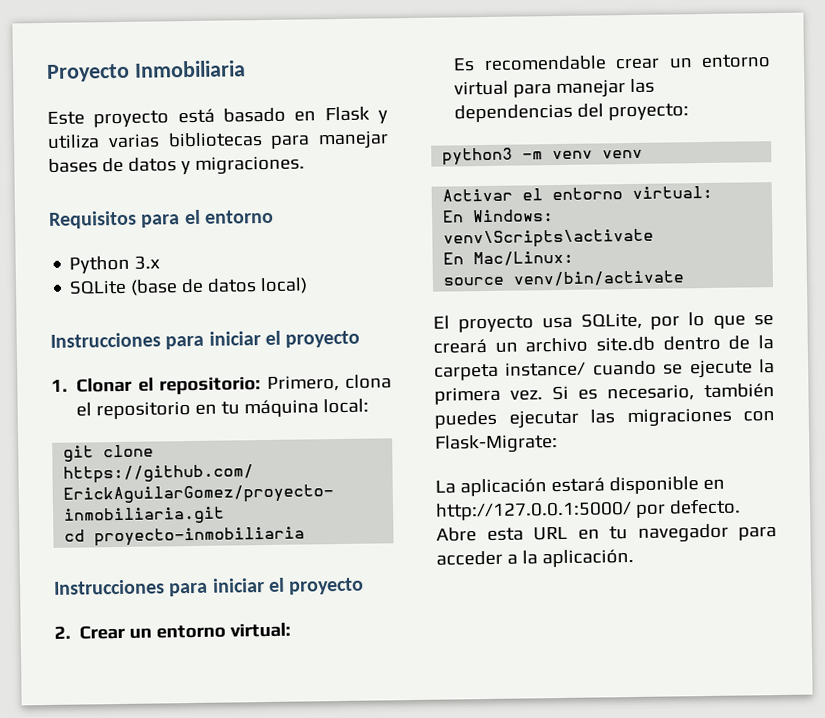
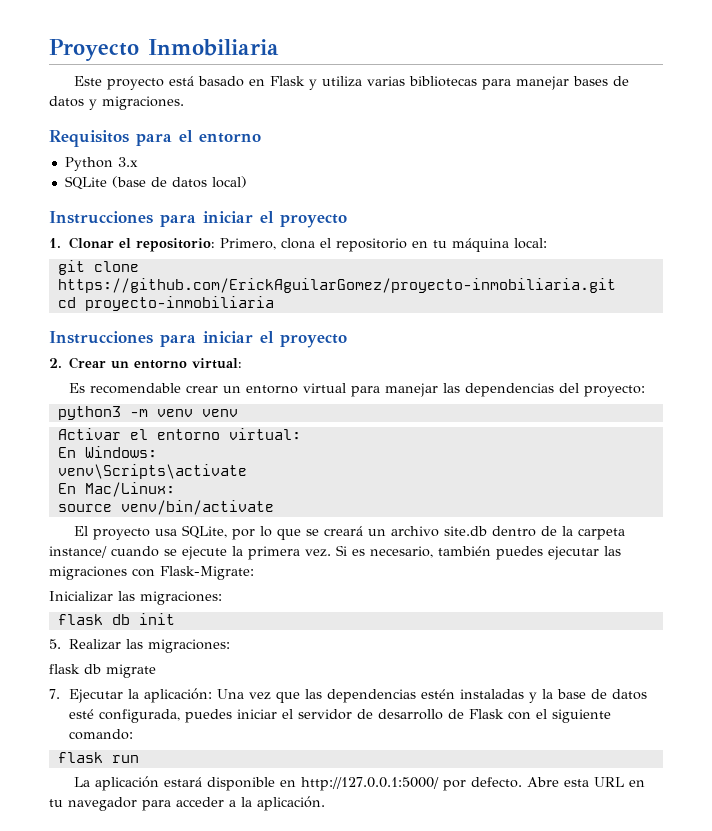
+ Inicializar las migraciones:
+ flask db init
+ 5. Realizar las migraciones:
+ flask db migrate
+ 7. Ejecutar la aplicación: Una vez que las dependencias estén instaladas y la base de datos esté configurada, puedes iniciar el servidor de desarrollo de Flask con el siguiente comando:
+ flask run

